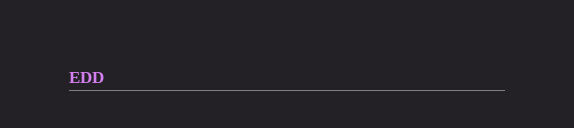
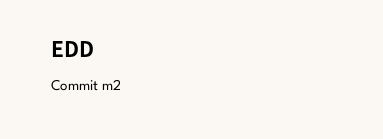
+ Commit m2

